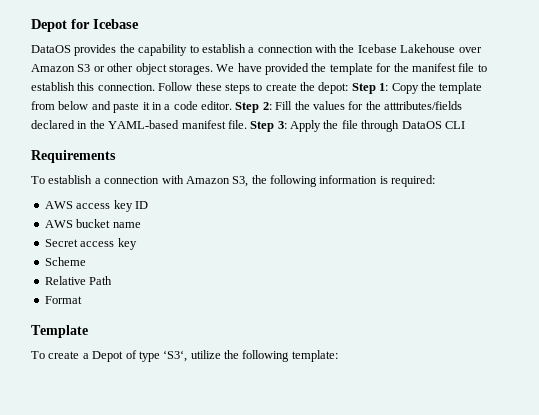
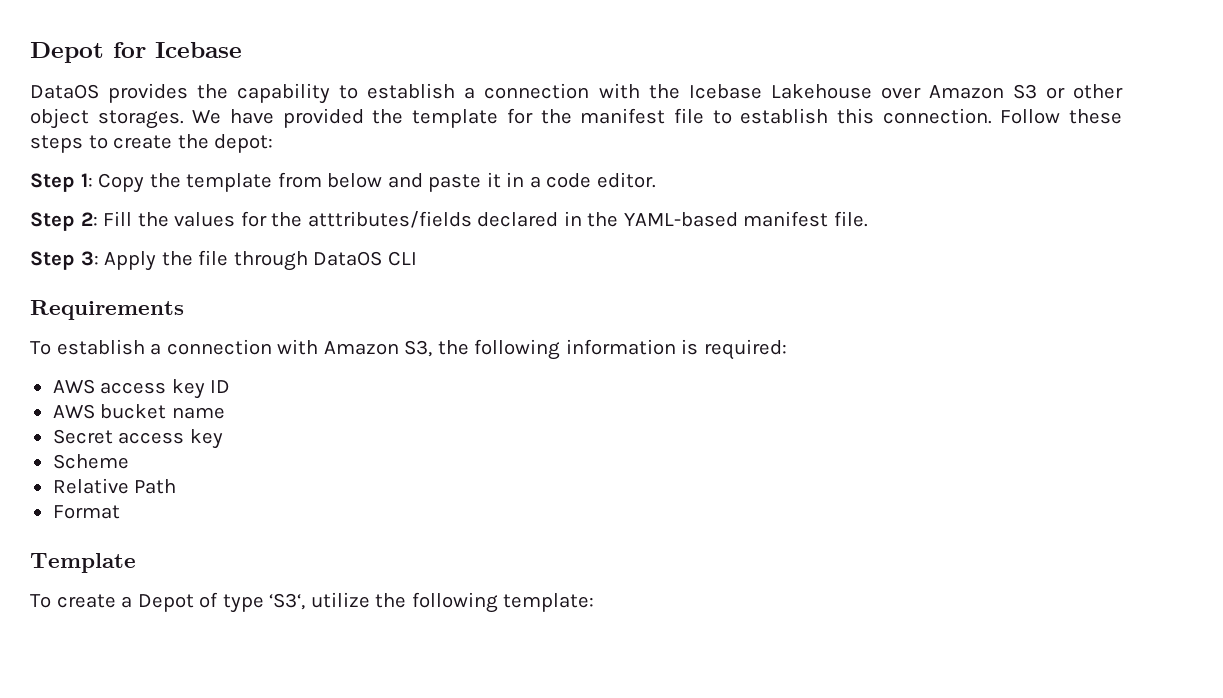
- Follow these steps to create the depot: Step 1: Copy the template from below and paste it in a code editor. Step 2: Fill the values for the atttributes/fields declared in the YAML-based manifest file. Step 3: Apply the file through DataOS CLI
+ Follow these steps to create the depot:
+ Step 1: Copy the template from below and paste it in a code editor.
+ Step 2: Fill the values for the atttributes/fields declared in the YAML-based manifest file.
+ Step 3: Apply the file through DataOS CLI

